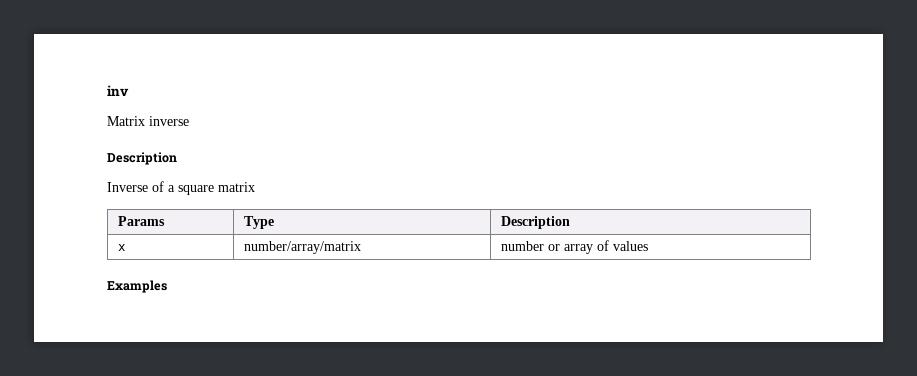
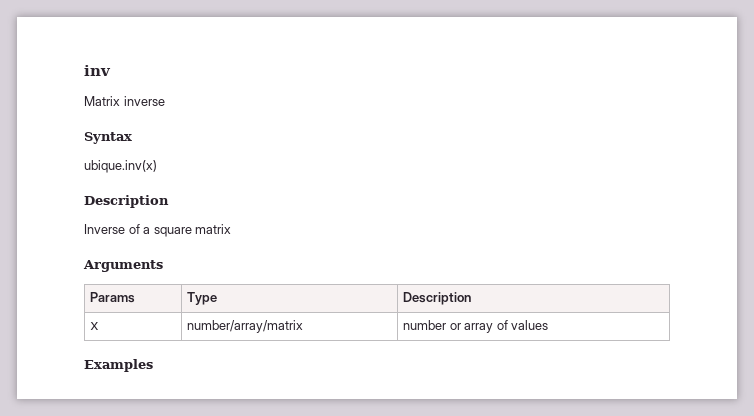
+ Syntax
+ ubique.inv(x)
+ Arguments

